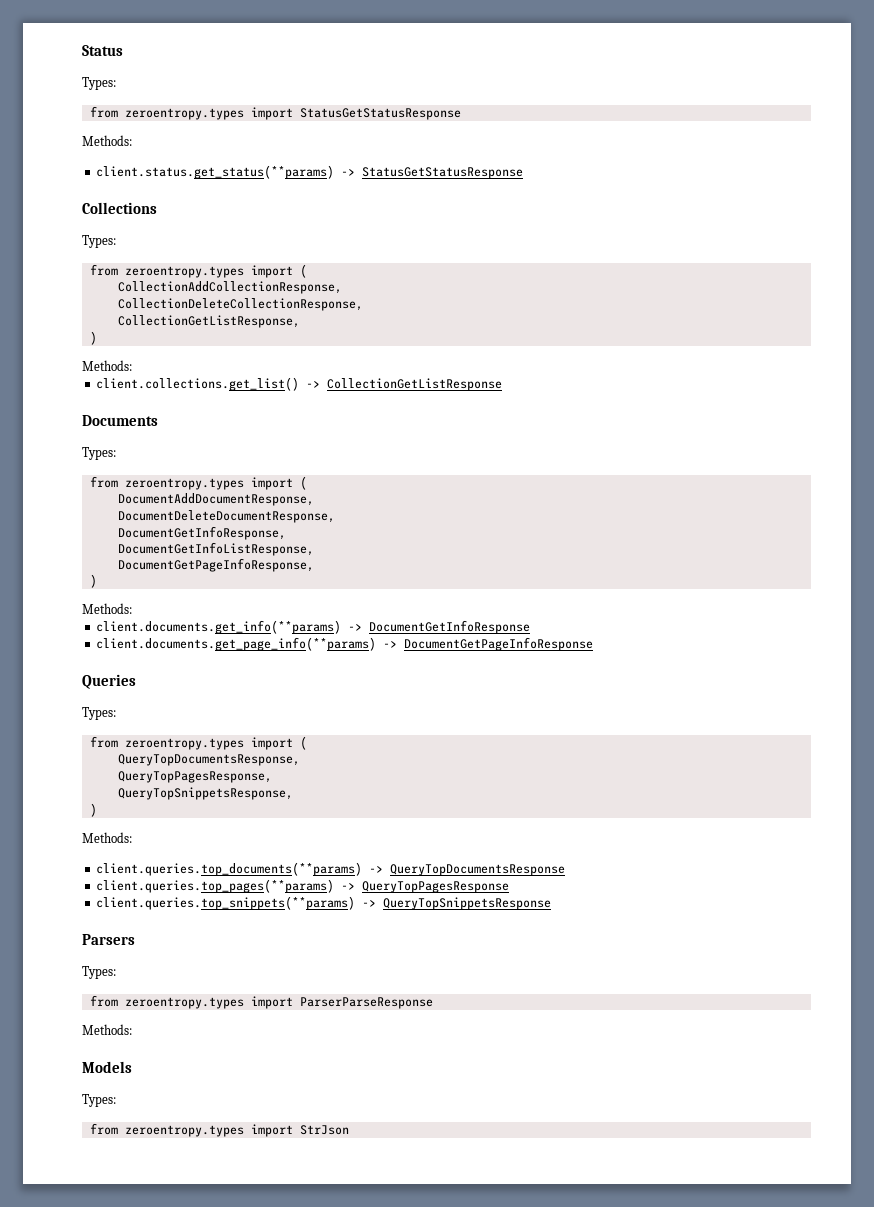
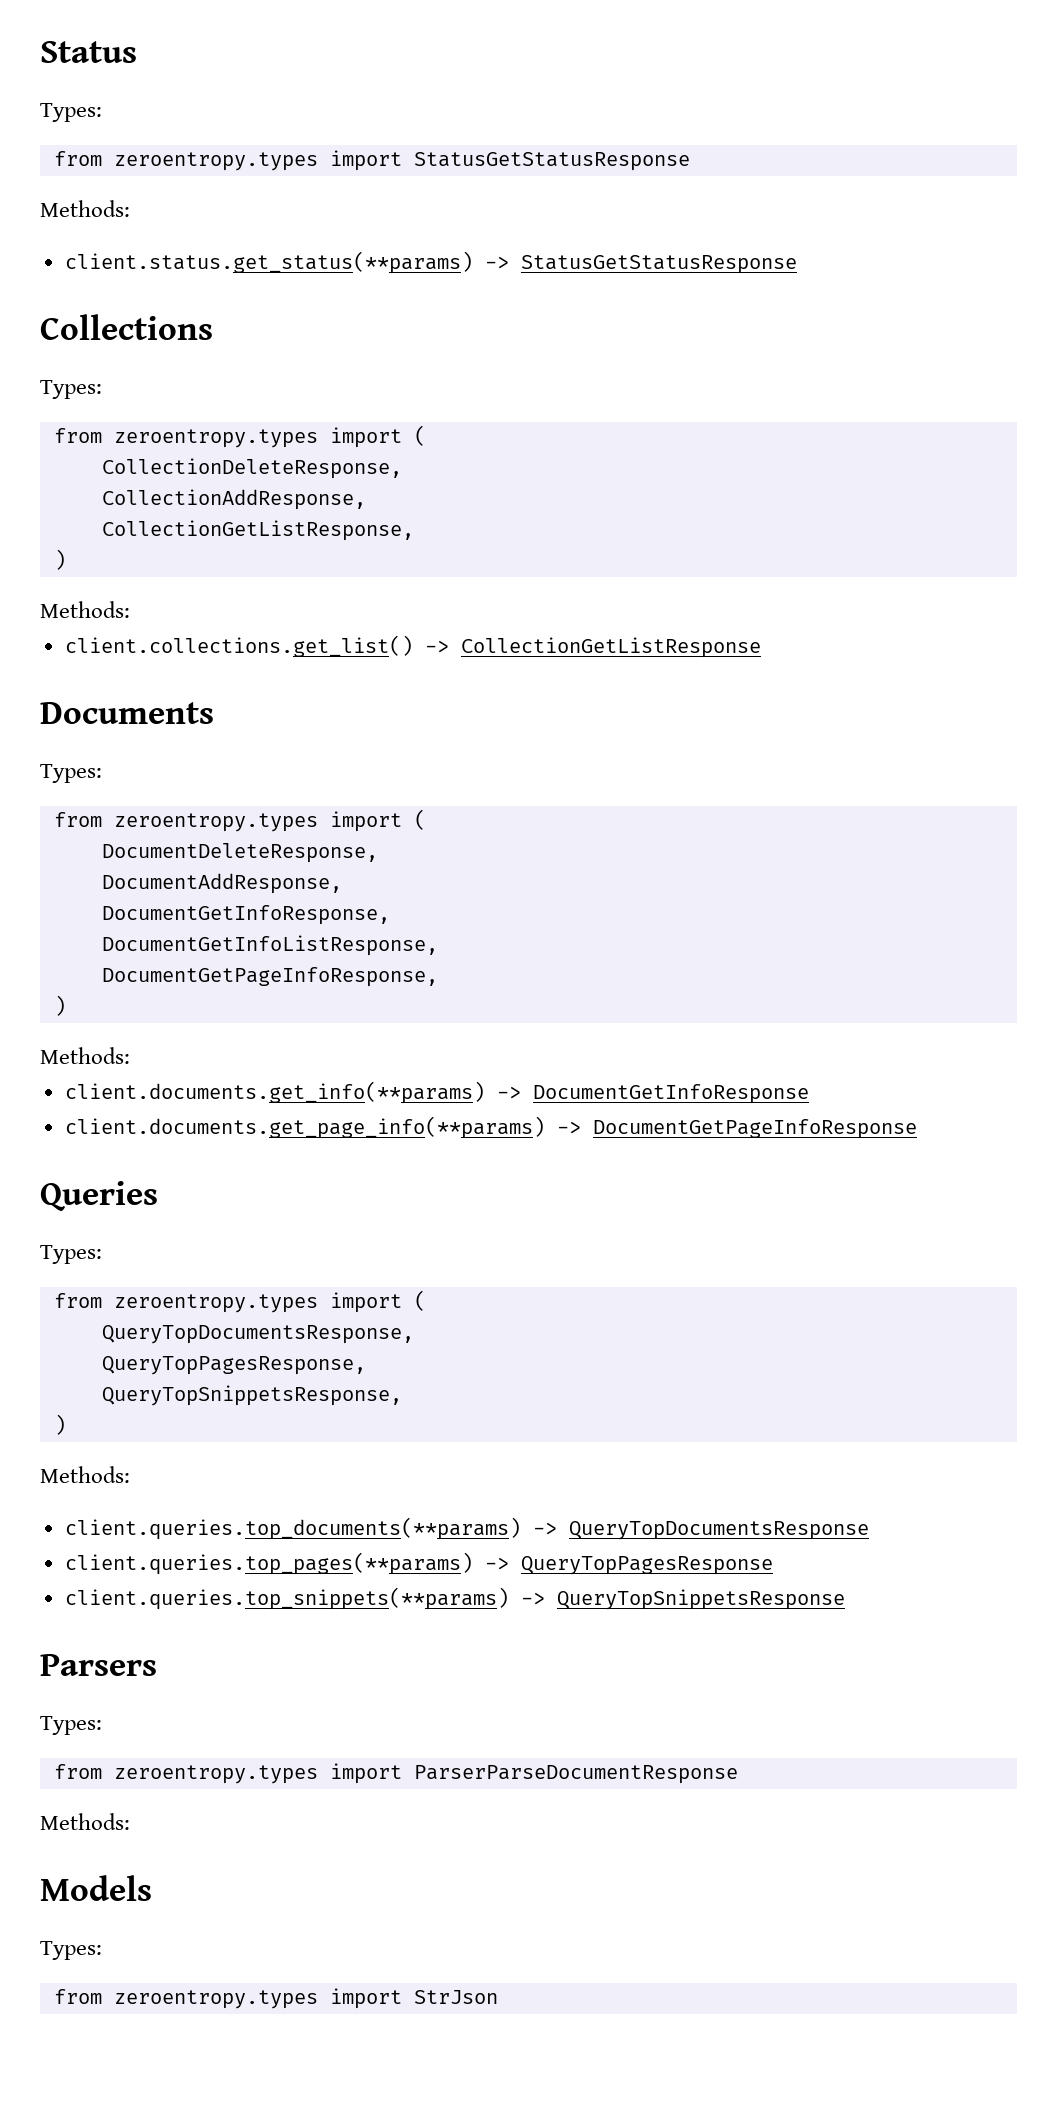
- CollectionAddCollectionResponse,
- CollectionDeleteCollectionResponse,
+ CollectionDeleteResponse,
+ CollectionAddResponse,
- DocumentAddDocumentResponse,
- DocumentDeleteDocumentResponse,
+ DocumentDeleteResponse,
+ DocumentAddResponse,
- from zeroentropy.types import ParserParseResponse
+ from zeroentropy.types import ParserParseDocumentResponse

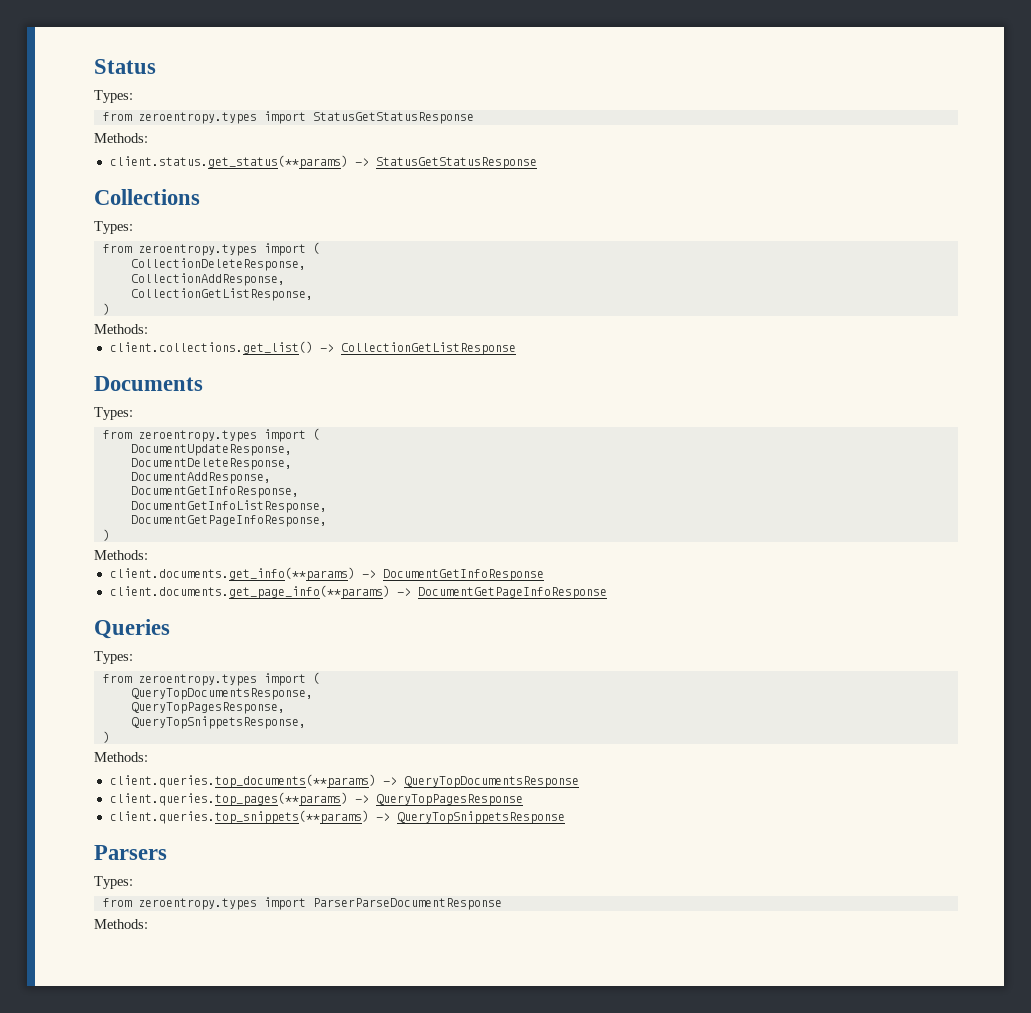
+ DocumentUpdateResponse,
- Models
- Types:
- from zeroentropy.types import StrJson

